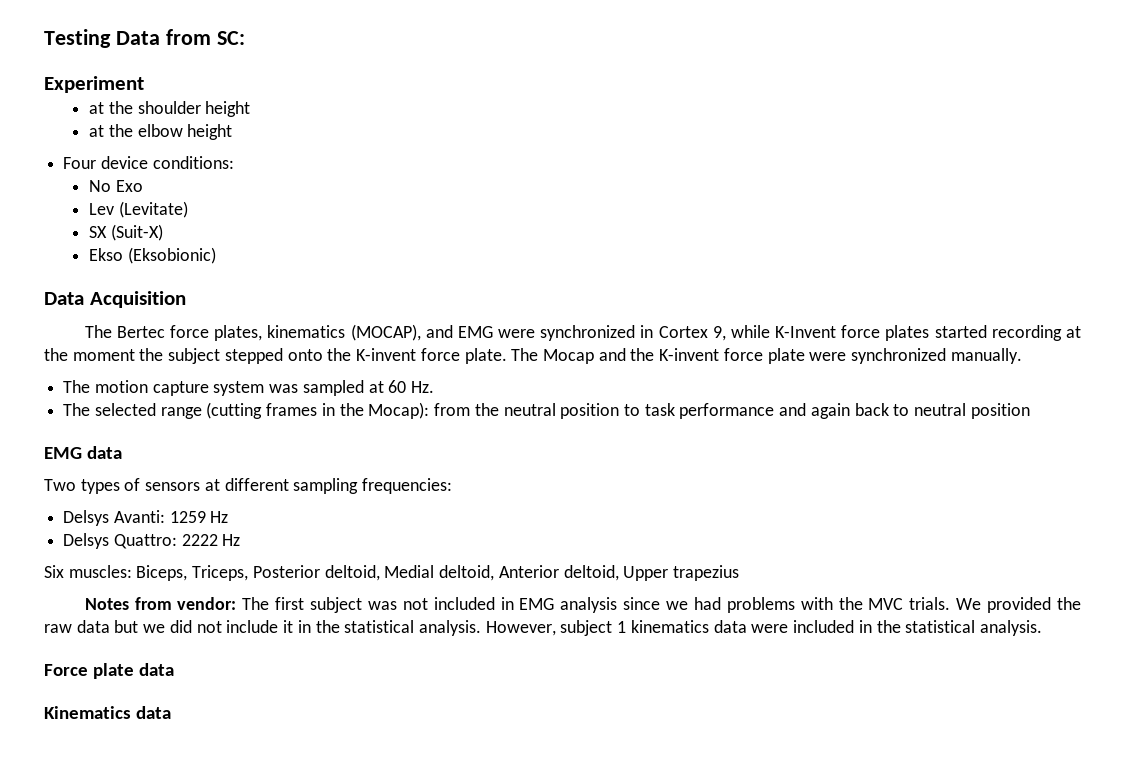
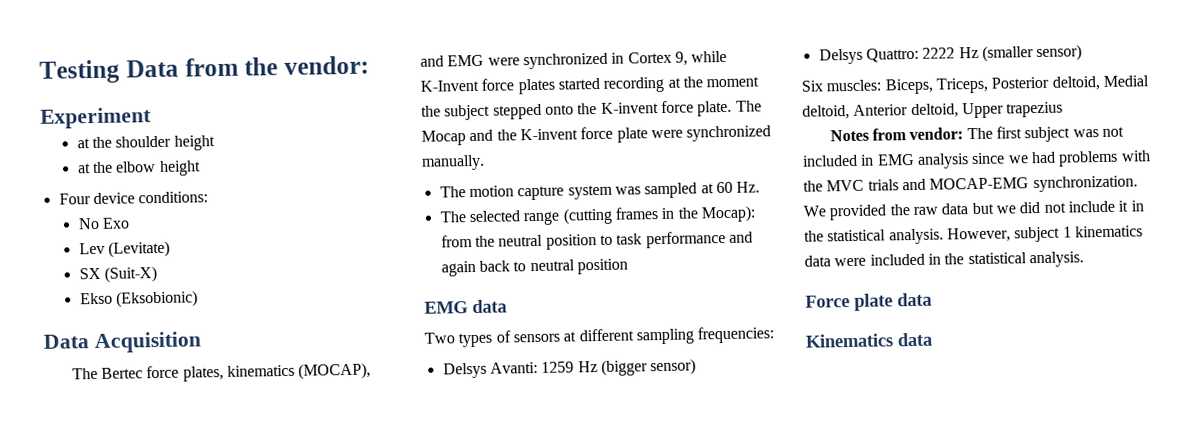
- Testing Data from SC:
+ Testing Data from the vendor:
- Delsys Avanti: 1259 Hz
+ Delsys Avanti: 1259 Hz (bigger sensor)
- Delsys Quattro: 2222 Hz
+ Delsys Quattro: 2222 Hz (smaller sensor)
- Notes from vendor: The first subject was not included in EMG analysis since we had problems with the MVC trials.
+ Notes from vendor: The first subject was not included in EMG analysis since we had problems with the MVC trials and MOCAP-EMG synchronization.

